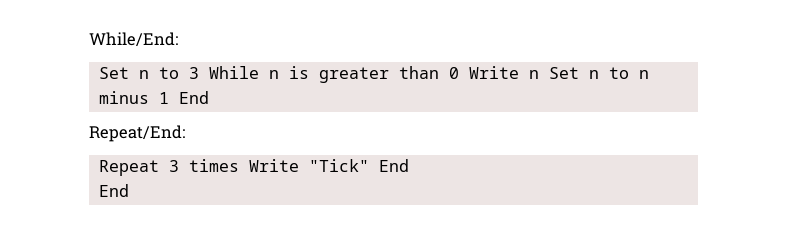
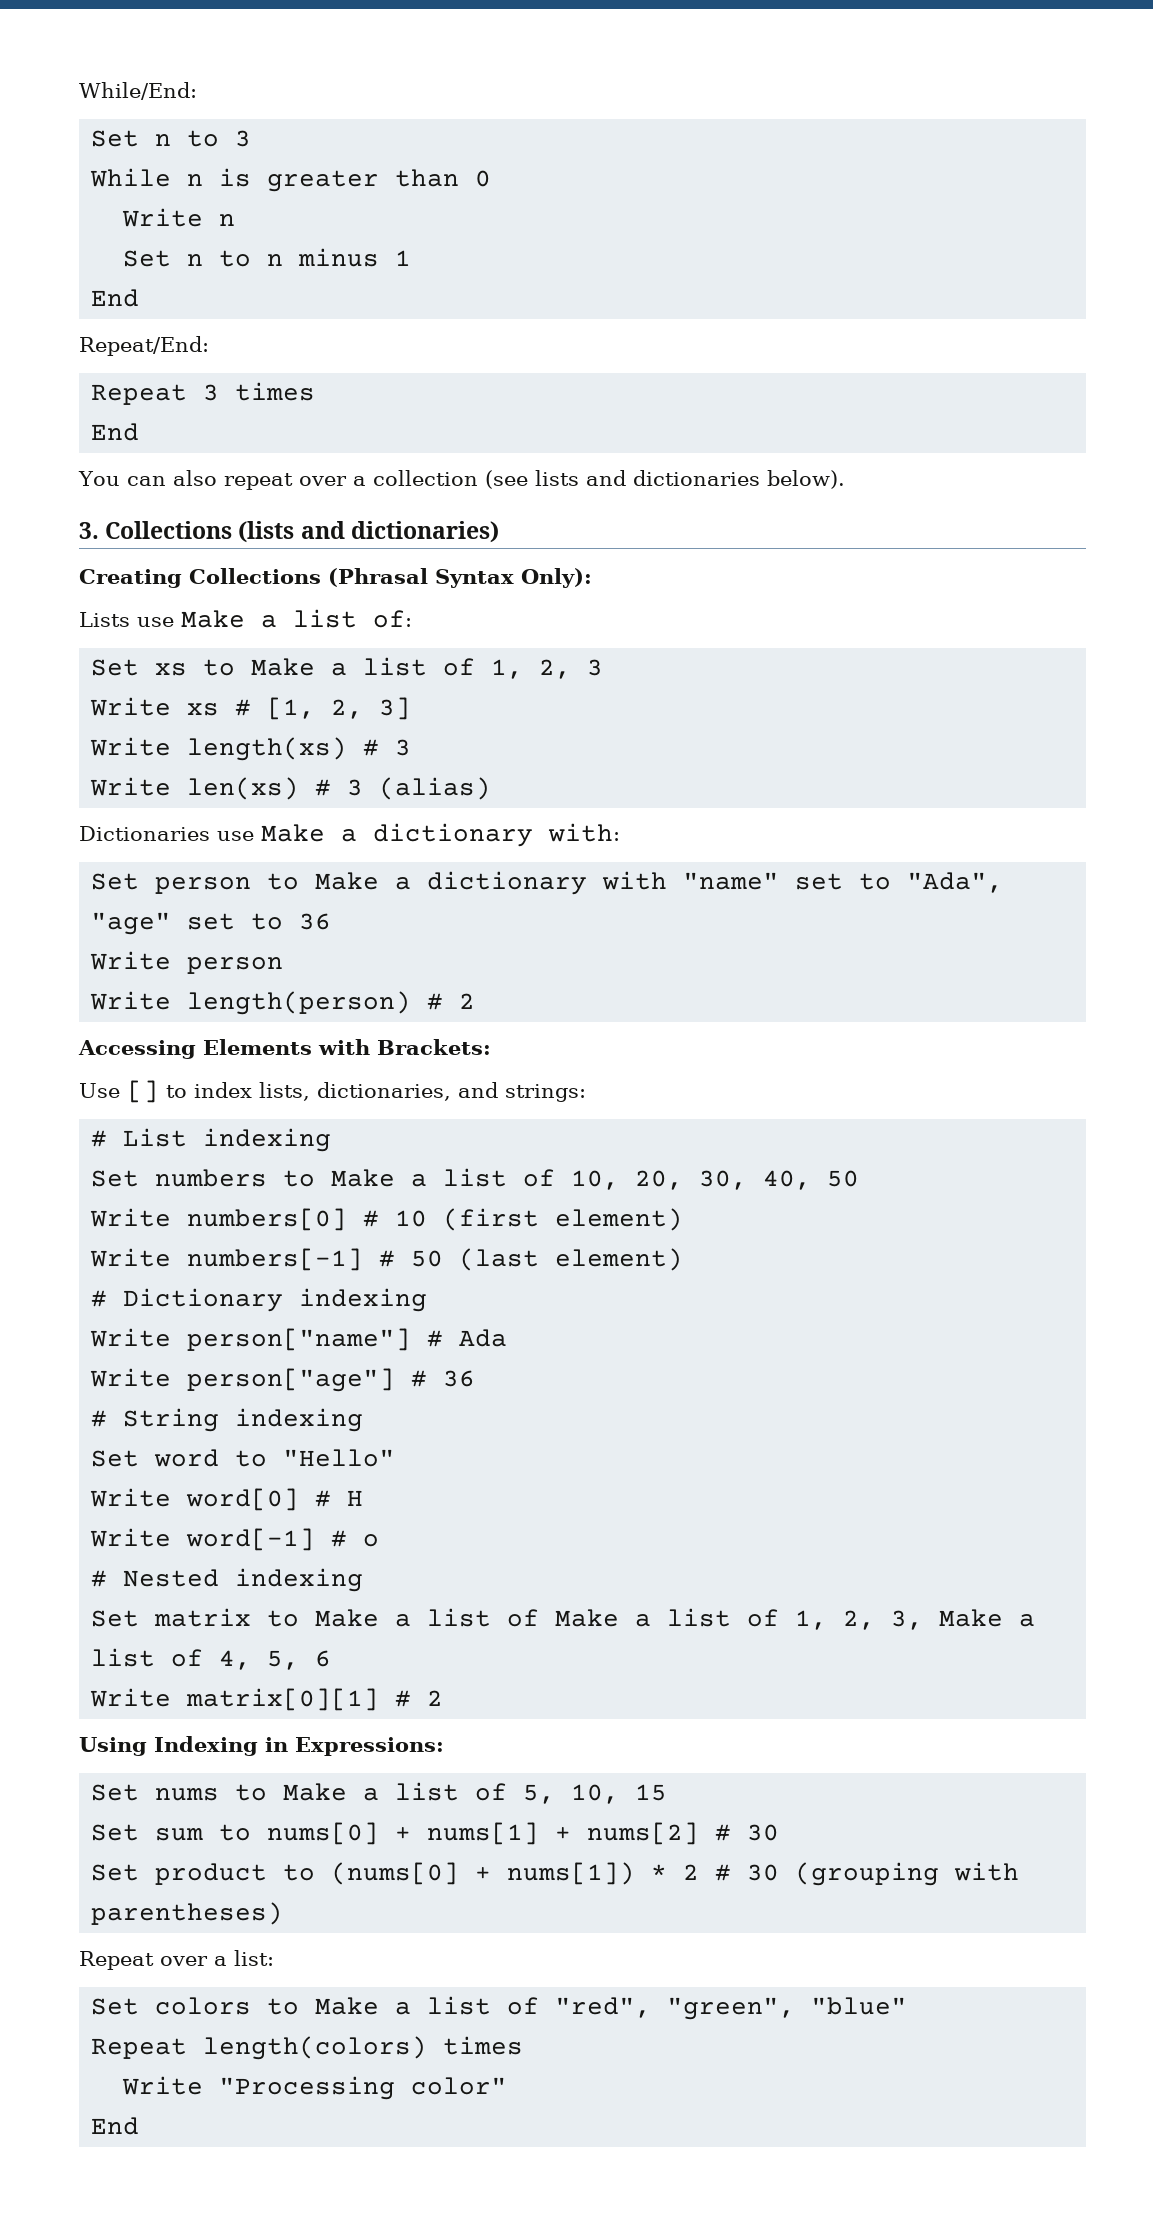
- Set n to 3 While n is greater than 0 Write n Set n to n minus 1 End
+ Set n to 3
+ While n is greater than 0
+ Write n
+ Set n to n minus 1
+ End
- Repeat 3 times Write "Tick" End
+ Repeat 3 times
+ End
+ You can also repeat over a collection (see lists and dictionaries below).
+ 3. Collections (lists and dictionaries)
+ Creating Collections (Phrasal Syntax Only):
+ Lists use Make a list of:
+ Set xs to Make a list of 1, 2, 3
+ Write xs # [1, 2, 3]
+ Write length(xs) # 3
+ Write len(xs) # 3 (alias)
+ Dictionaries use Make a dictionary with:
+ Set person to Make a dictionary with "name" set to "Ada", "age" set to 36
+ Write person
+ Write length(person) # 2
+ Accessing Elements with Brackets:
+ Use [] to index lists, dictionaries, and strings:
+ # List indexing
+ Set numbers to Make a list of 10, 20, 30, 40, 50
+ Write numbers[0] # 10 (first element)
+ Write numbers[-1] # 50 (last element)
+ # Dictionary indexing
+ Write person["name"] # Ada
+ Write person["age"] # 36
+ # String indexing
+ Set word to "Hello"
+ Write word[0] # H
+ Write word[-1] # o
+ # Nested indexing
+ Set matrix to Make a list of Make a list of 1, 2, 3, Make a list of 4, 5, 6
+ Write matrix[0][1] # 2
+ Using Indexing in Expressions:
+ Set nums to Make a list of 5, 10, 15
+ Set sum to nums[0] + nums[1] + nums[2] # 30
+ Set product to (nums[0] + nums[1]) * 2 # 30 (grouping with parentheses)
+ Repeat over a list:
+ Set colors to Make a list of "red", "green", "blue"
+ Repeat length(colors) times
+ Write "Processing color"

